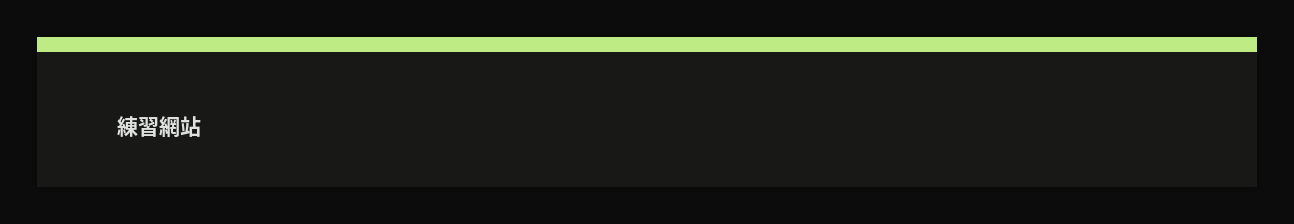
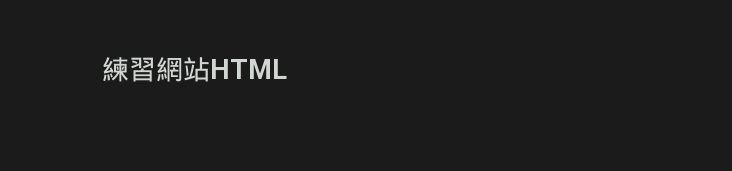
- 練習網站
+ 練習網站HTML

